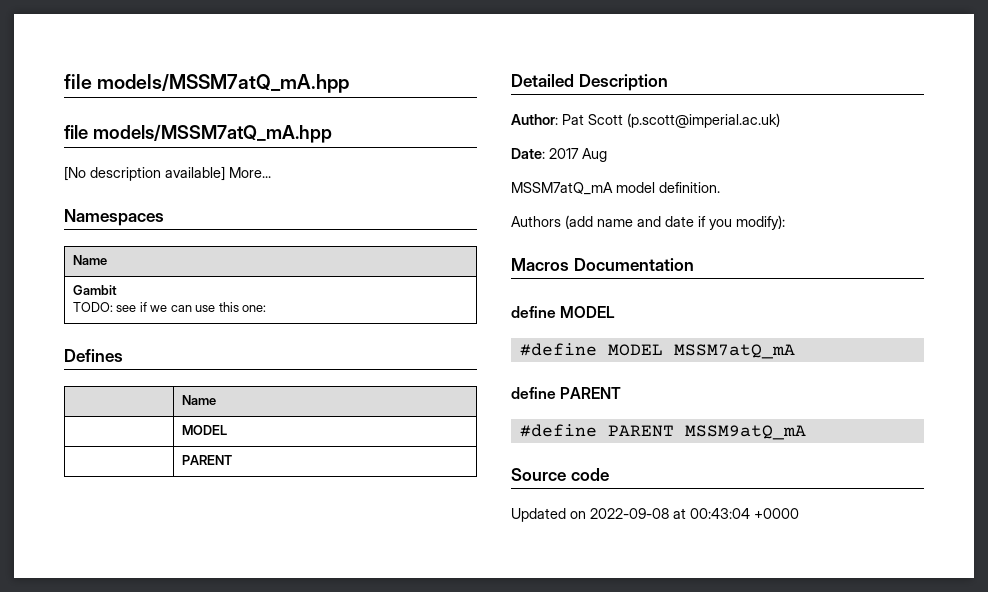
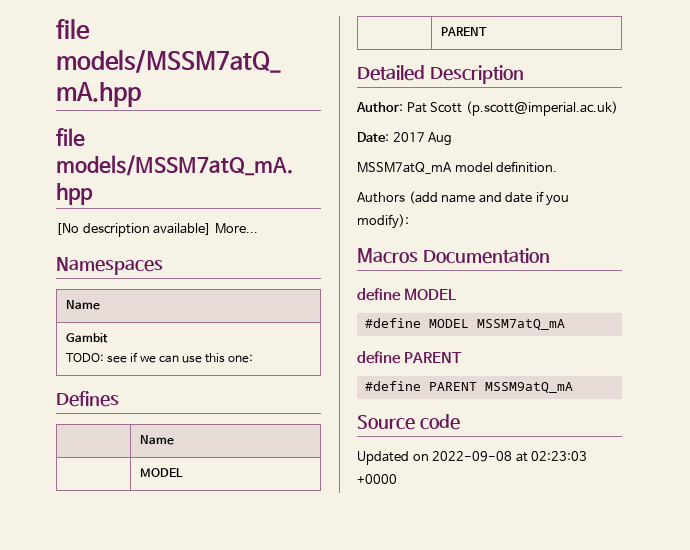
- Updated on 2022-09-08 at 00:43:04 +0000
+ Updated on 2022-09-08 at 02:23:03 +0000

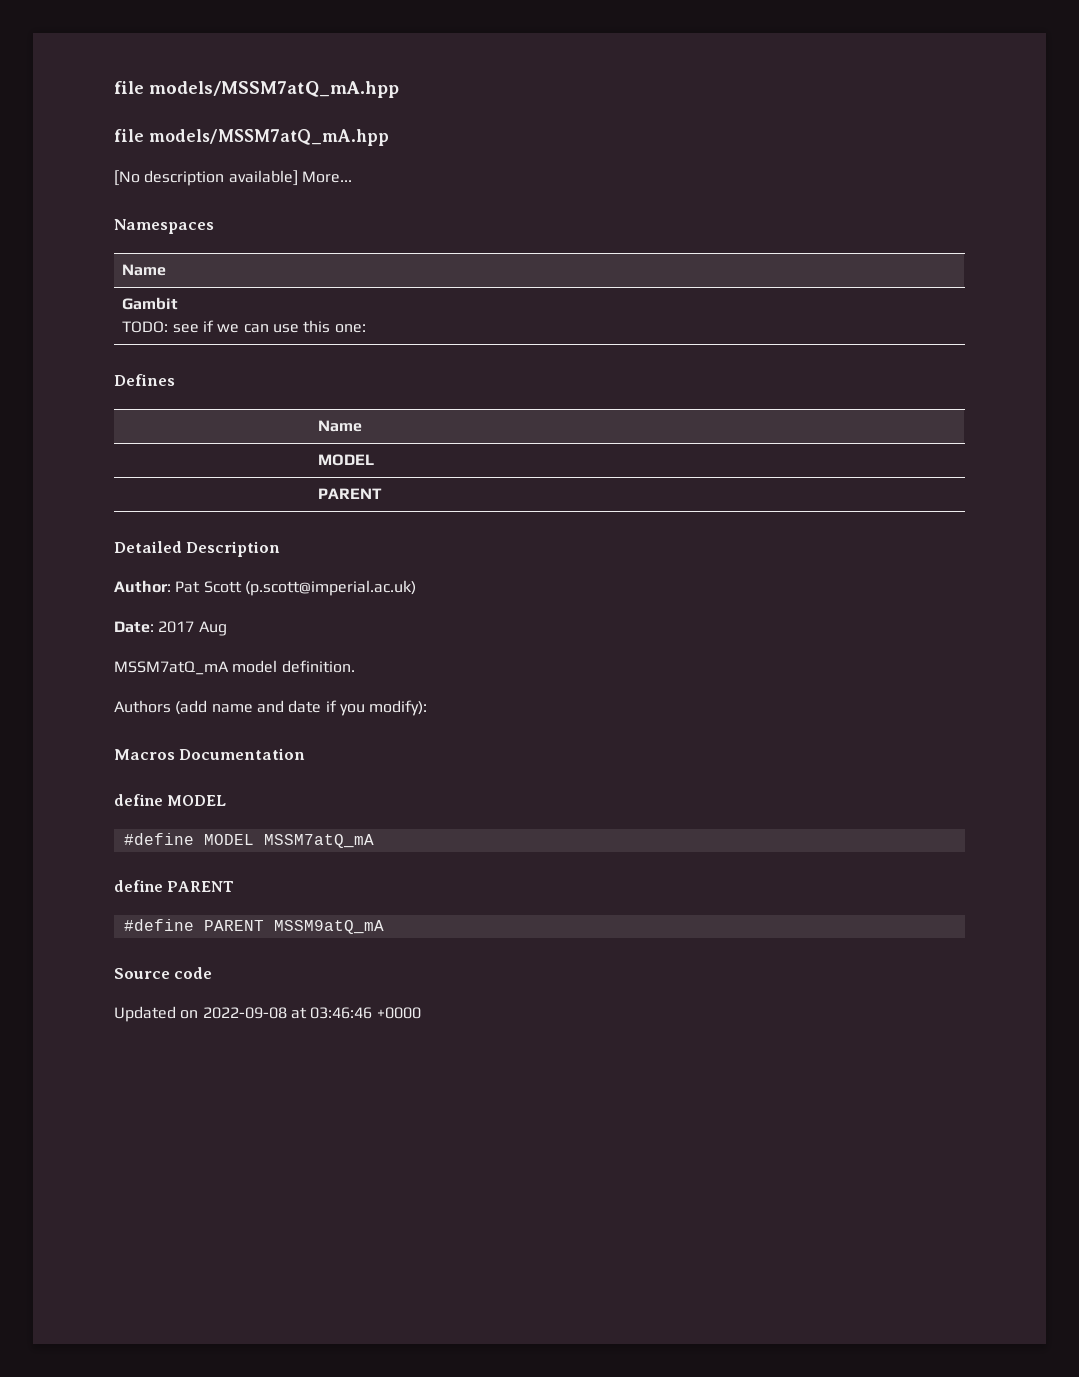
- Updated on 2022-09-08 at 02:23:03 +0000
+ Updated on 2022-09-08 at 03:46:46 +0000

